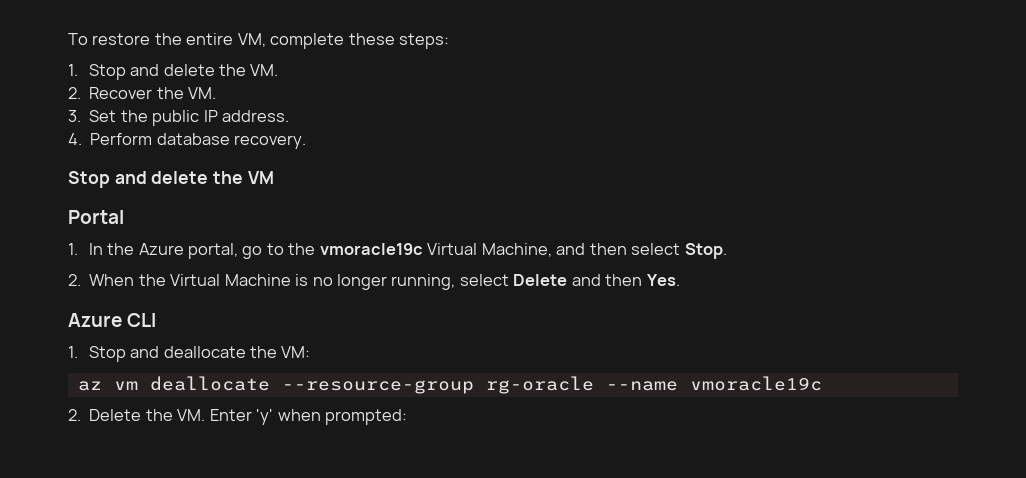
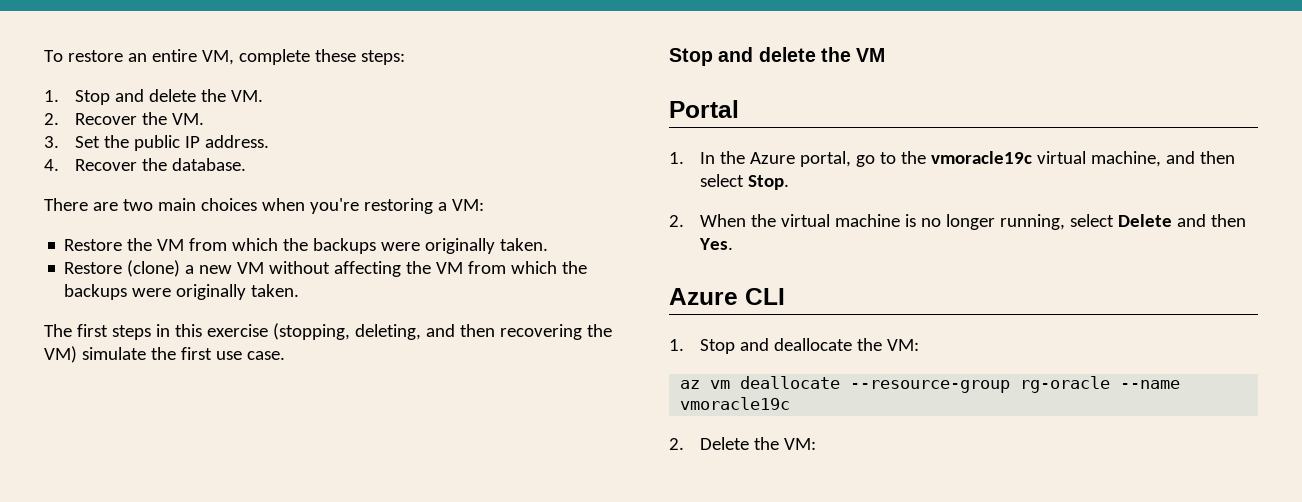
- To restore the entire VM, complete these steps:
+ To restore an entire VM, complete these steps:
- 4. Perform database recovery.
+ 4. Recover the database.
+ There are two main choices when you're restoring a VM:
+ Restore the VM from which the backups were originally taken.
+ Restore (clone) a new VM without affecting the VM from which the backups were originally taken.
+ The first steps in this exercise (stopping, deleting, and then recovering the VM) simulate the first use case.
- 1. In the Azure portal, go to the vmoracle19c Virtual Machine, and then select Stop.
+ 1. In the Azure portal, go to the vmoracle19c virtual machine, and then select Stop.
- 2. When the Virtual Machine is no longer running, select Delete and then Yes.
+ 2. When the virtual machine is no longer running, select Delete and then Yes.
- 2. Delete the VM. Enter 'y' when prompted:
+ 2. Delete the VM:

